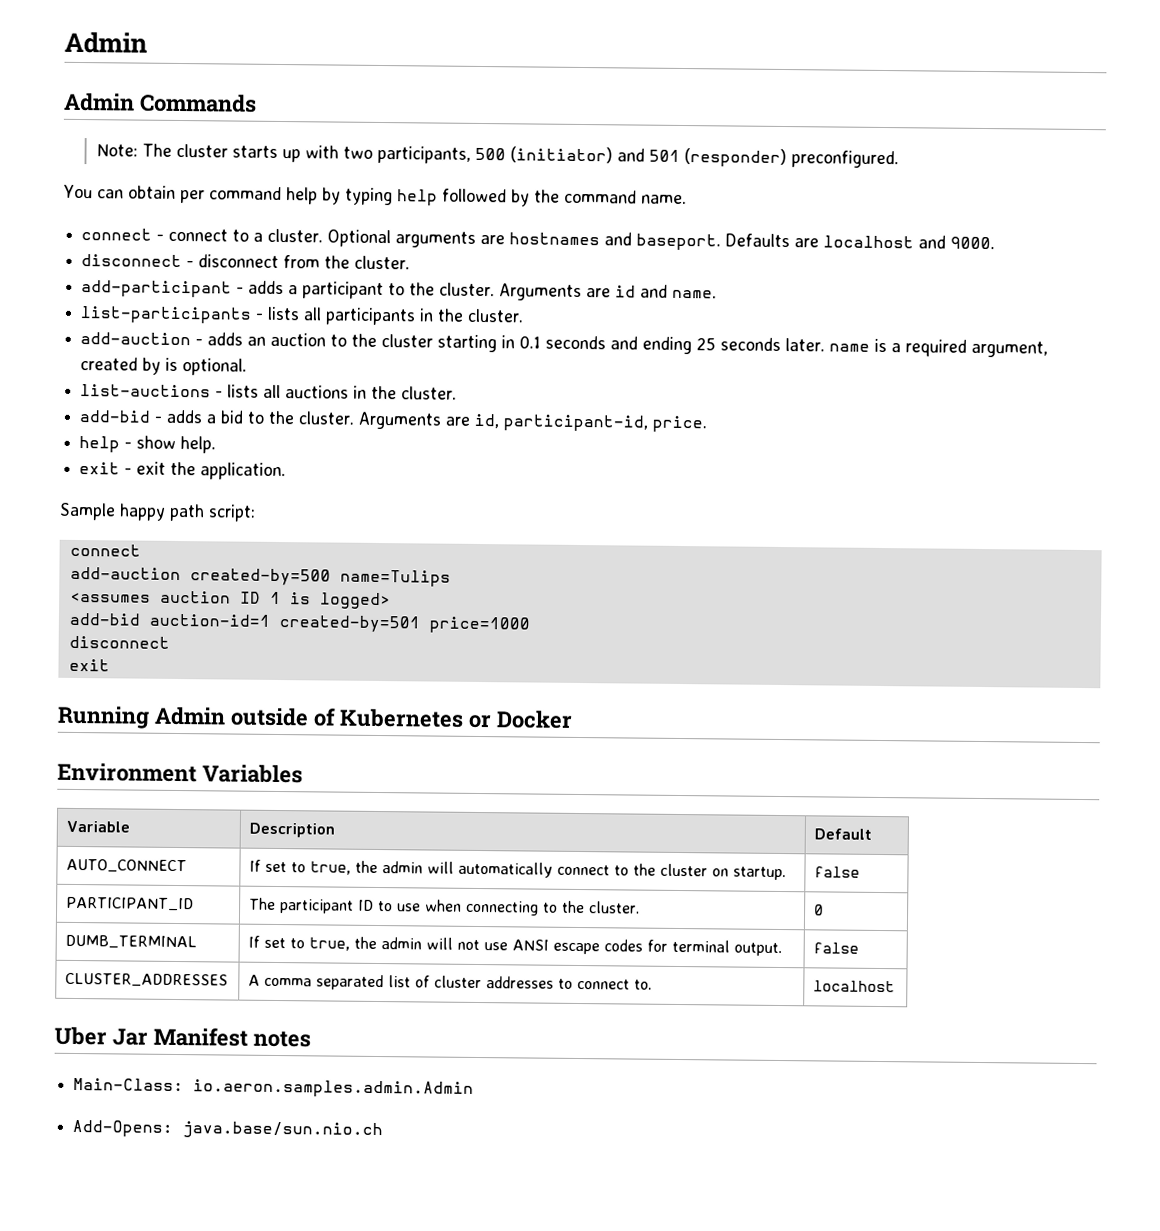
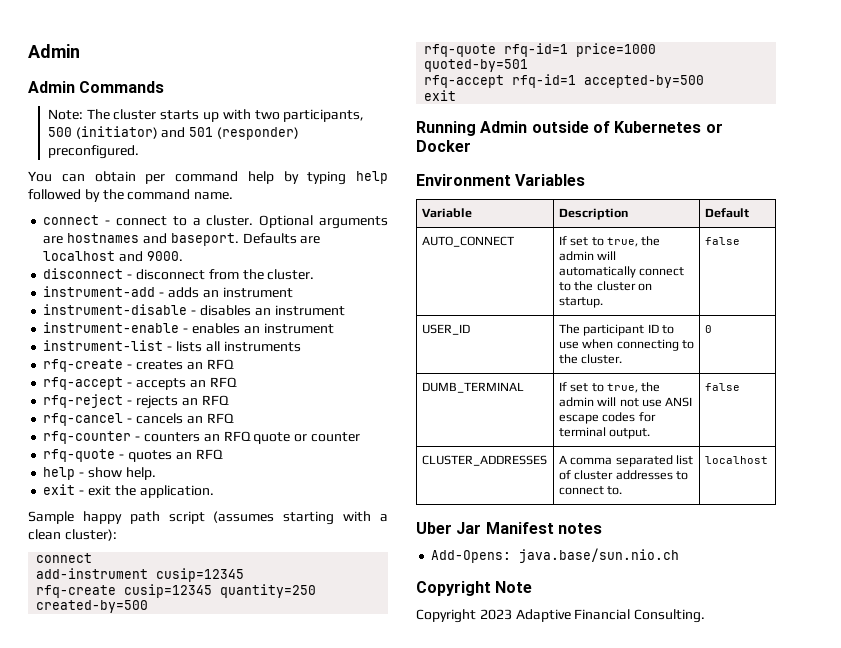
- add-participant - adds a participant to the cluster. Arguments are id and name.
- list-participants - lists all participants in the cluster.
- add-auction - adds an auction to the cluster starting in 0.1 seconds and ending 25 seconds later. name is a required argument, created by is optional.
- list-auctions - lists all auctions in the cluster.
- add-bid - adds a bid to the cluster. Arguments are id, participant-id, price.
+ instrument-add - adds an instrument
+ instrument-disable - disables an instrument
+ instrument-enable - enables an instrument
+ instrument-list - lists all instruments
+ rfq-create - creates an RFQ
+ rfq-accept - accepts an RFQ
+ rfq-reject - rejects an RFQ
+ rfq-cancel - cancels an RFQ
+ rfq-counter - counters an RFQ quote or counter
+ rfq-quote - quotes an RFQ
- Sample happy path script:
+ Sample happy path script (assumes starting with a clean cluster):
  connect
- add-auction created-by=500 name=Tulips
- <assumes auction ID 1 is logged>
- add-bid auction-id=1 created-by=501 price=1000
- disconnect
+ add-instrument cusip=12345
+ rfq-create cusip=12345 quantity=250 created-by=500
+ rfq-quote rfq-id=1 price=1000 quoted-by=501
+ rfq-accept rfq-id=1 accepted-by=500
- PARTICIPANT_ID | The participant ID to use when connecting to the cluster. | 0
+ USER_ID | The participant ID to use when connecting to the cluster. | 0
- Main-Class: io.aeron.samples.admin.Admin
+ Copyright Note
+ Copyright 2023 Adaptive Financial Consulting.

